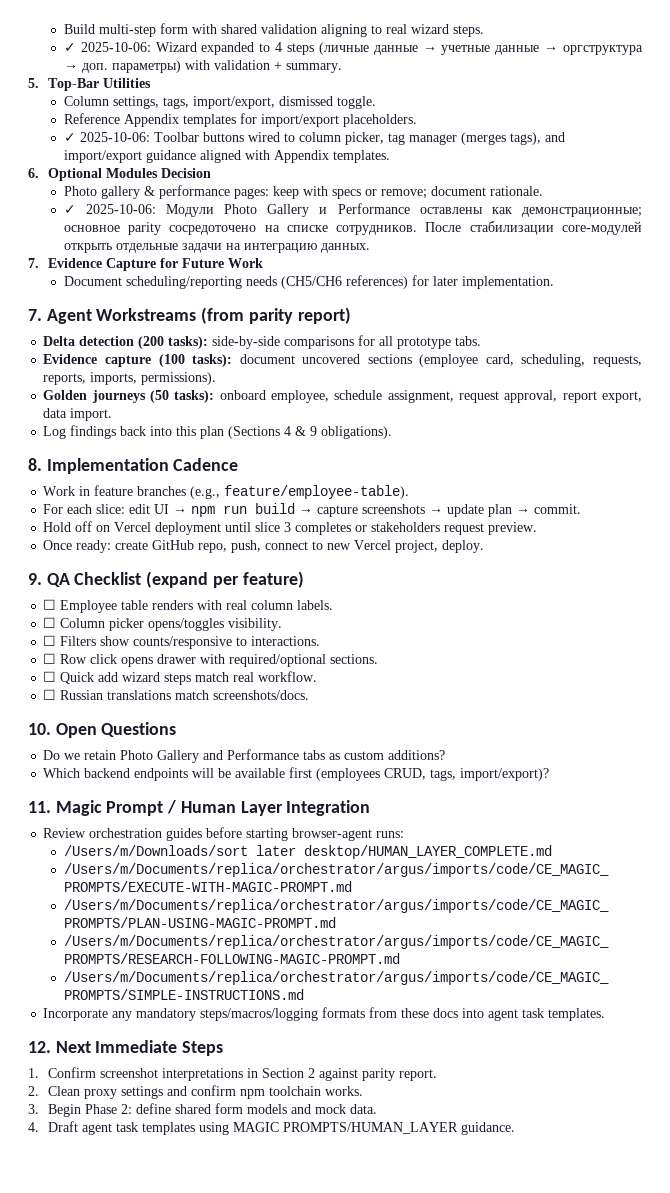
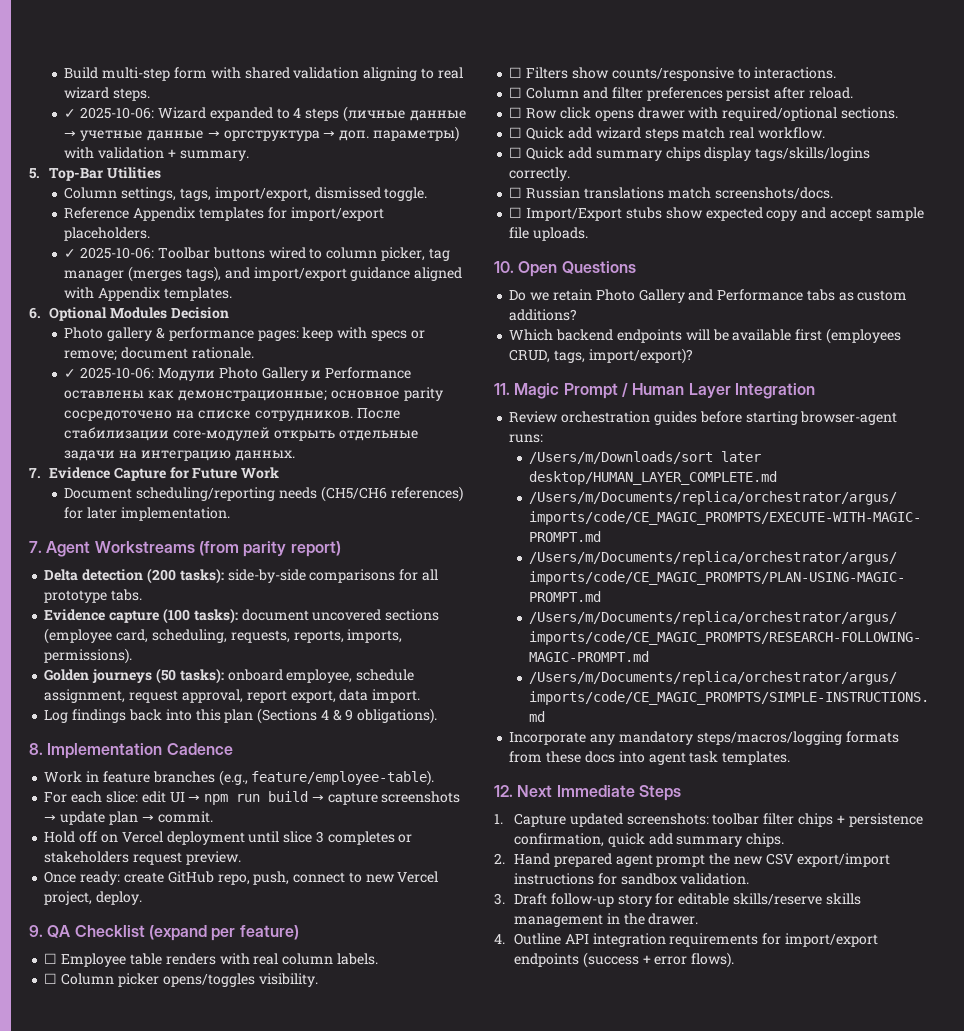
+ ☐ Column and filter preferences persist after reload.
+ ☐ Quick add summary chips display tags/skills/logins correctly.
+ ☐ Import/Export stubs show expected copy and accept sample file uploads.
- 1. Confirm screenshot interpretations in Section 2 against parity report.
- 2. Clean proxy settings and confirm npm toolchain works.
- 3. Begin Phase 2: define shared form models and mock data.
- 4. Draft agent task templates using MAGIC PROMPTS/HUMAN_LAYER guidance.
+ 1. Capture updated screenshots: toolbar filter chips + persistence confirmation, quick add summary chips.
+ 2. Hand prepared agent prompt the new CSV export/import instructions for sandbox validation.
+ 3. Draft follow-up story for editable skills/reserve skills management in the drawer.
+ 4. Outline API integration requirements for import/export endpoints (success + error flows).

